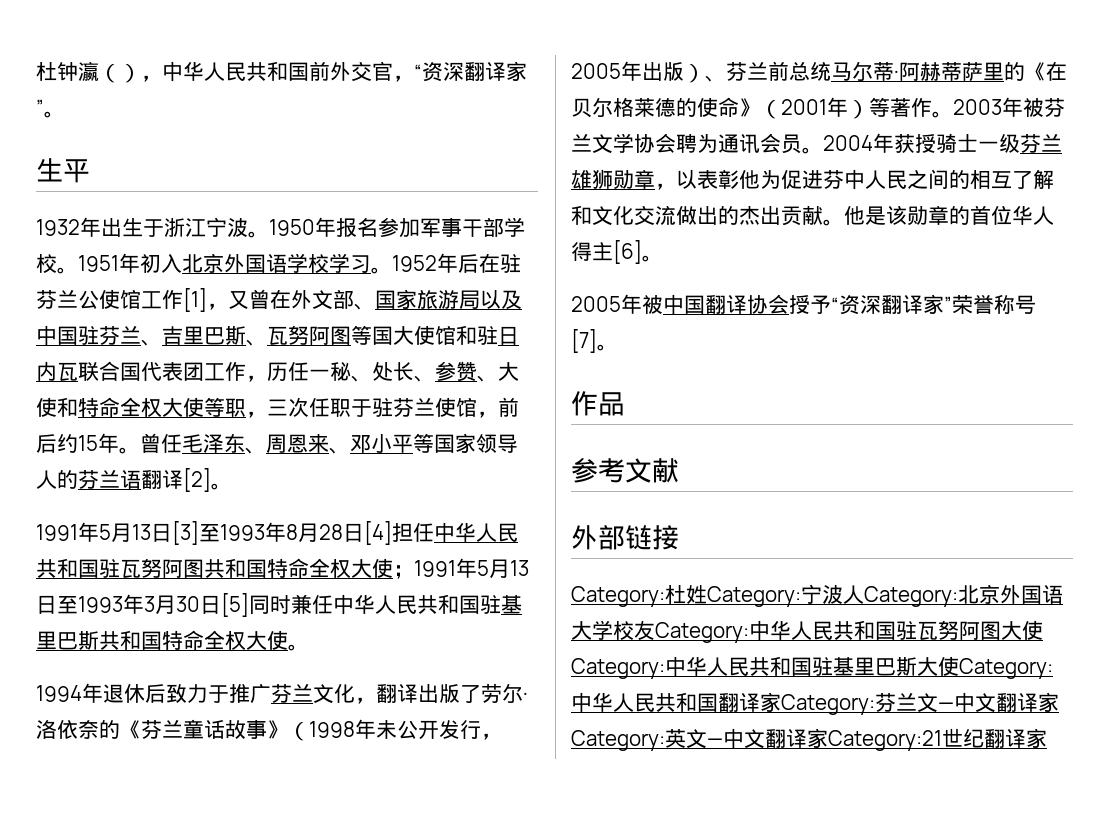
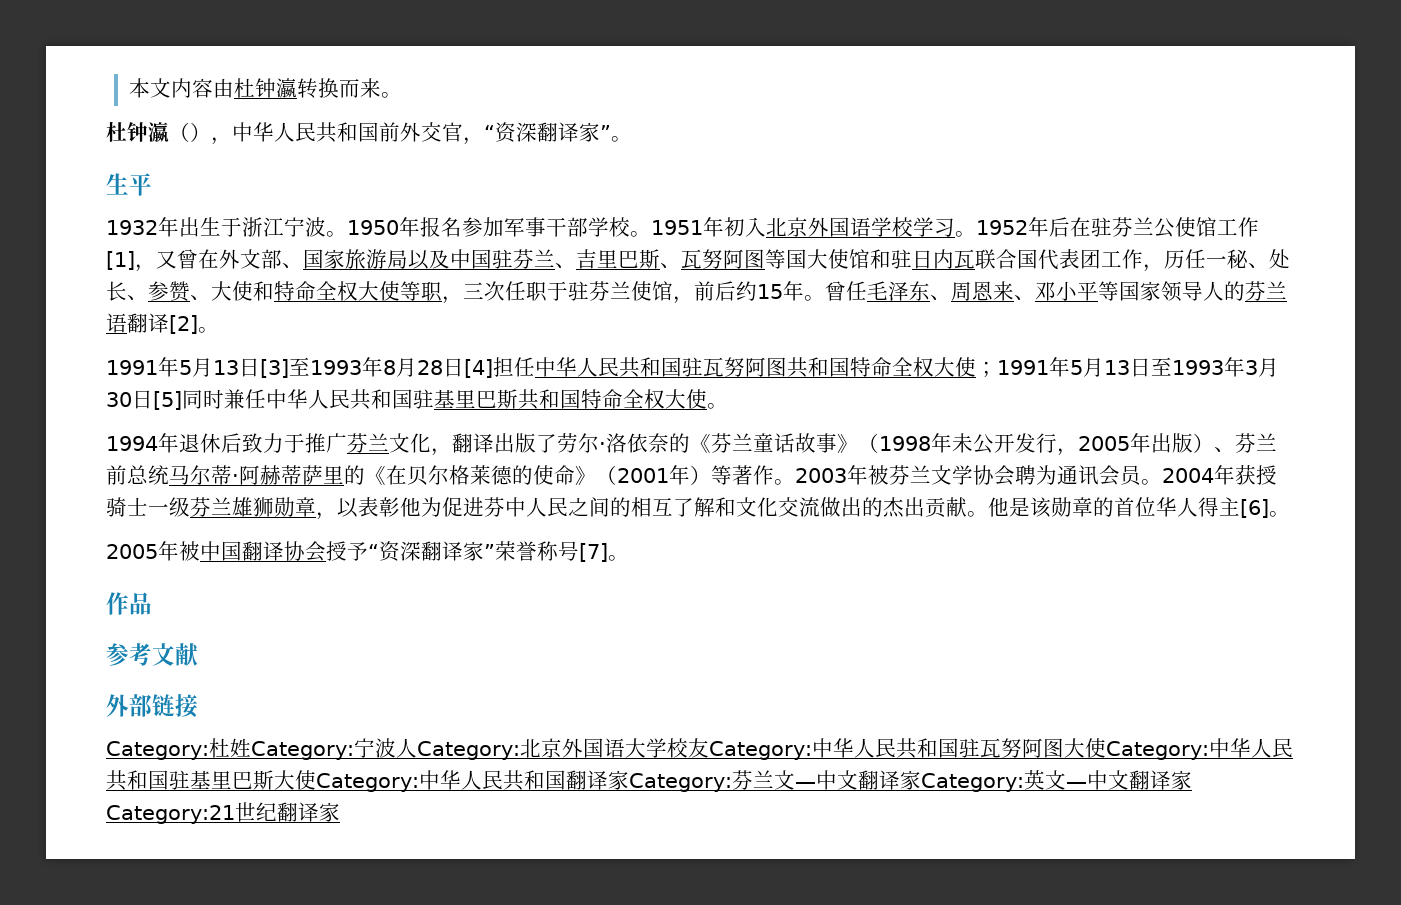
+ 本文内容由杜钟瀛转换而来。

